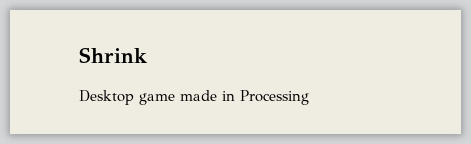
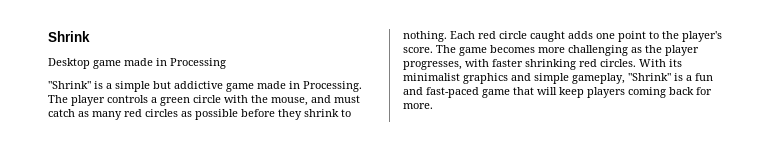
+ "Shrink" is a simple but addictive game made in Processing. The player controls a green circle with the mouse, and must catch as many red circles as possible before they shrink to nothing. Each red circle caught adds one point to the player's score. The game becomes more challenging as the player progresses, with faster shrinking red circles. With its minimalist graphics and simple gameplay, "Shrink" is a fun and fast-paced game that will keep players coming back for more.

